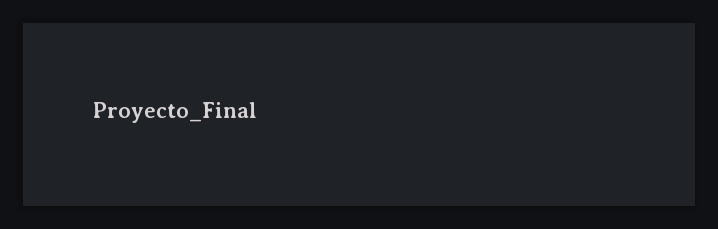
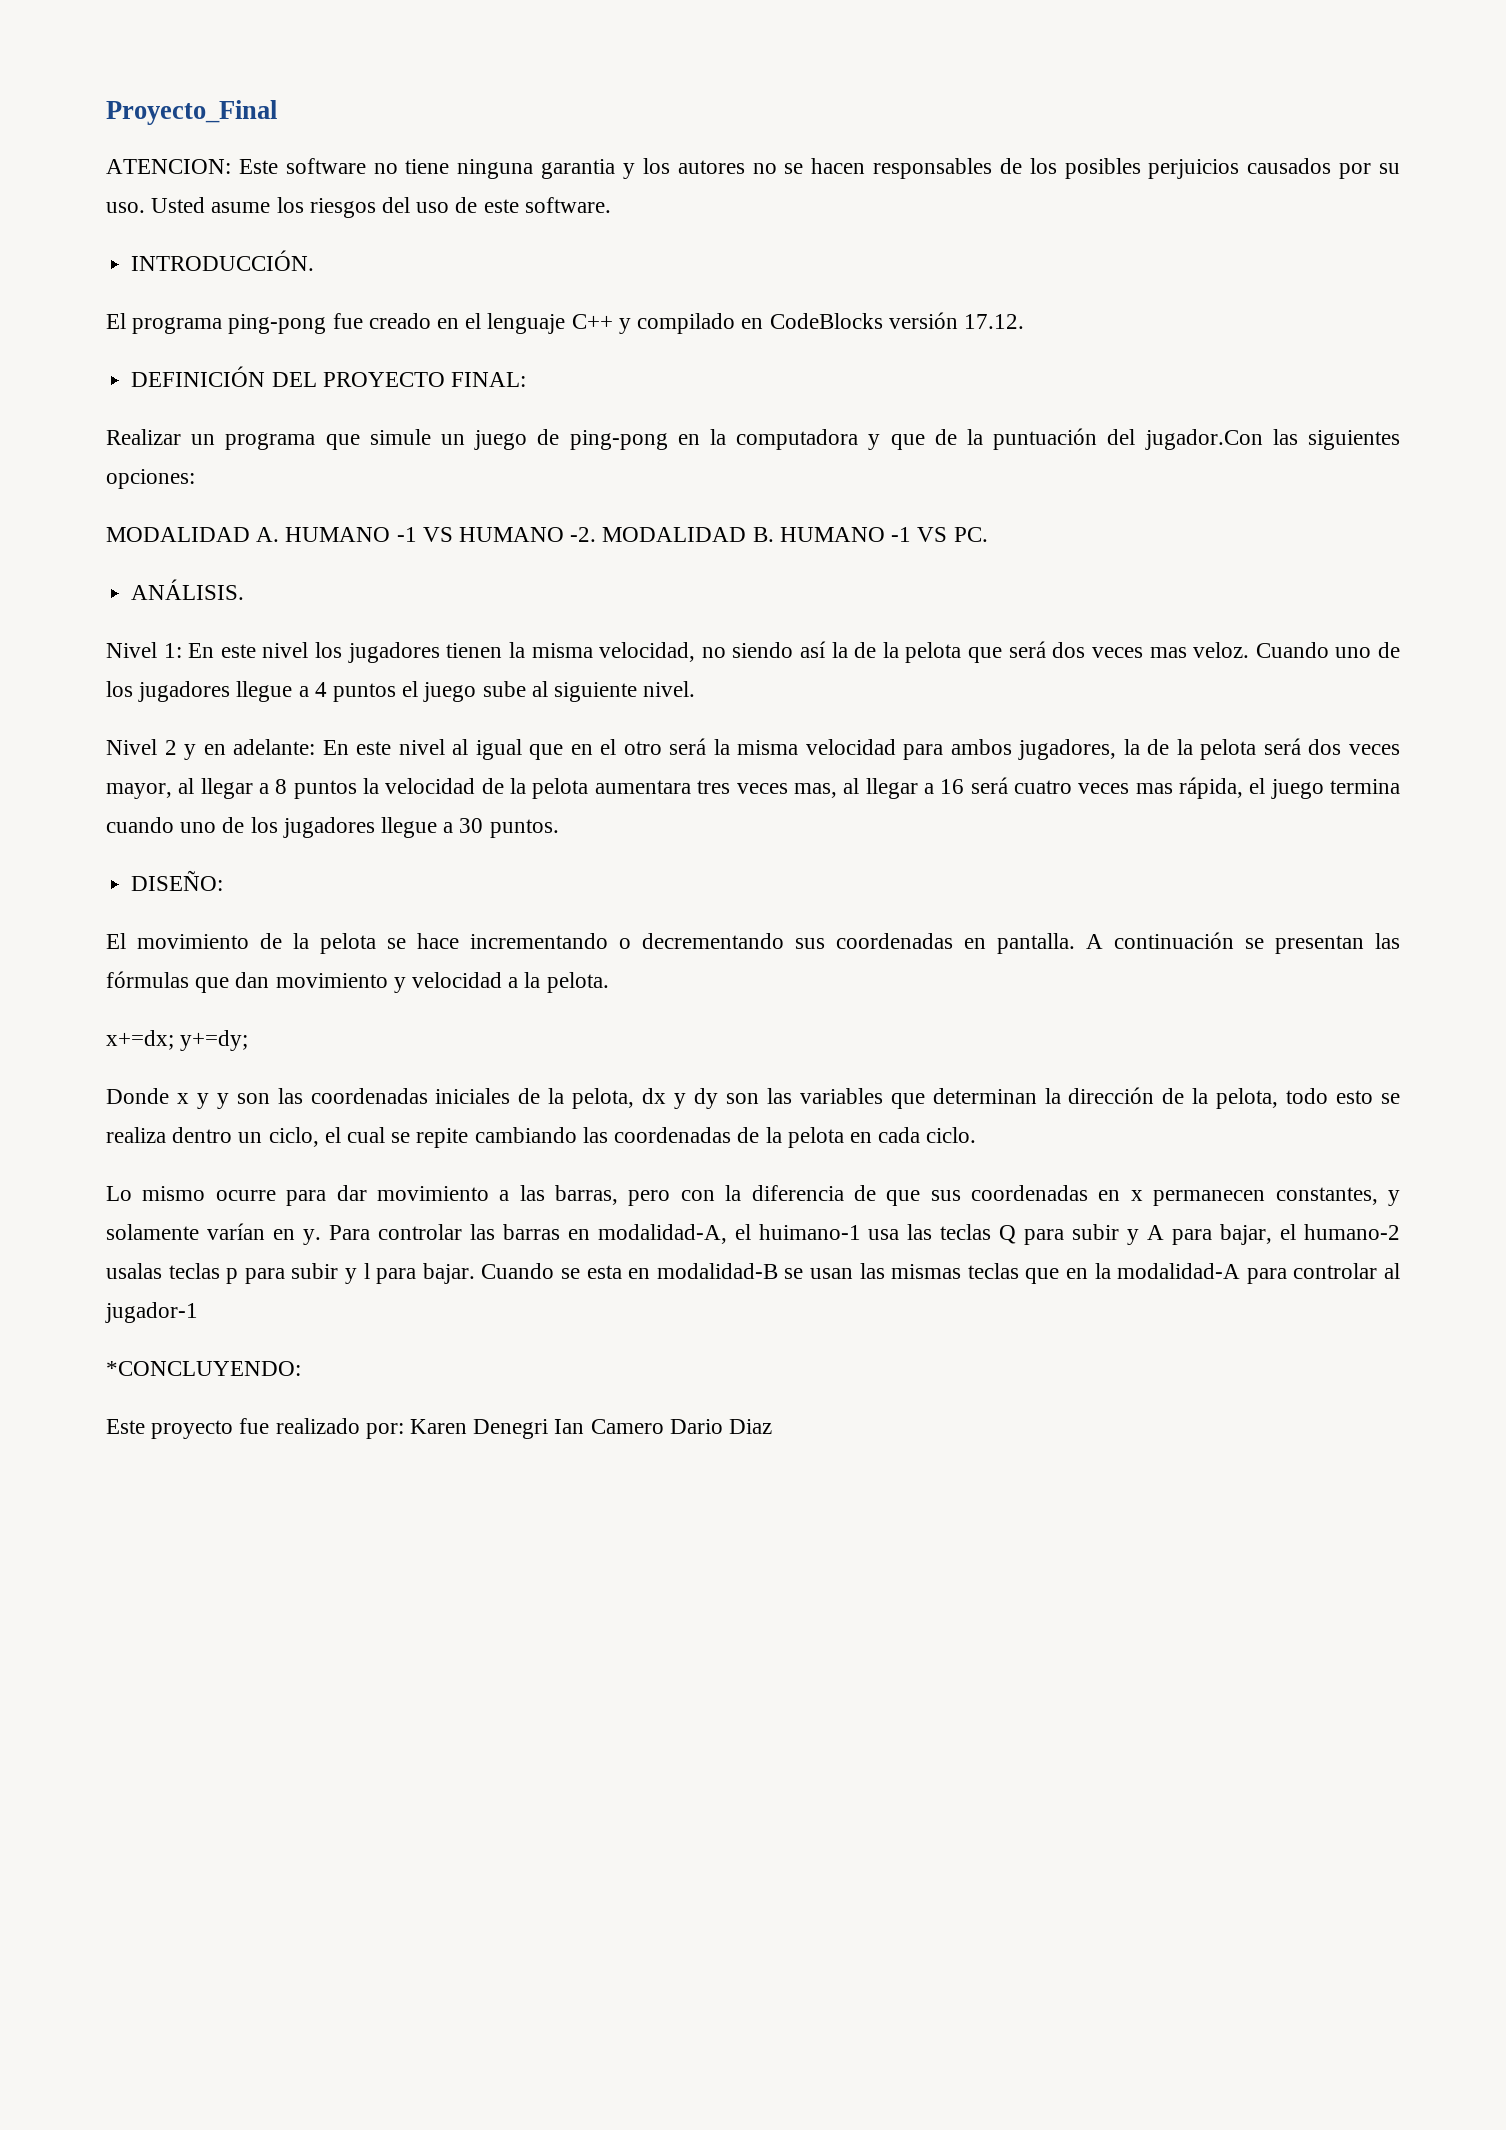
+ ATENCION: Este software no tiene ninguna garantia y los autores no se hacen responsables de los posibles perjuicios causados por su uso. Usted asume los riesgos del uso de este software.
+ INTRODUCCIÓN.
+ El programa ping-pong fue creado en el lenguaje C++ y compilado en CodeBlocks versión 17.12.
+ DEFINICIÓN DEL PROYECTO FINAL:
+ Realizar un programa que simule un juego de ping-pong en la computadora y que de la puntuación del jugador.Con las siguientes opciones:
+ MODALIDAD A. HUMANO -1 VS HUMANO -2. MODALIDAD B. HUMANO -1 VS PC.
+ ANÁLISIS.
+ Nivel 1: En este nivel los jugadores tienen la misma velocidad, no siendo así la de la pelota que será dos veces mas veloz. Cuando uno de los jugadores llegue a 4 puntos el juego sube al siguiente nivel.
+ Nivel 2 y en adelante: En este nivel al igual que en el otro será la misma velocidad para ambos jugadores, la de la pelota será dos veces mayor, al llegar a 8 puntos la velocidad de la pelota aumentara tres veces mas, al llegar a 16 será cuatro veces mas rápida, el juego termina cuando uno de los jugadores llegue a 30 puntos.
+ DISEÑO:
+ El movimiento de la pelota se hace incrementando o decrementando sus coordenadas en pantalla. A continuación se presentan las fórmulas que dan movimiento y velocidad a la pelota.
+ x+=dx; y+=dy;
+ Donde x y y son las coordenadas iniciales de la pelota, dx y dy son las variables que determinan la dirección de la pelota, todo esto se realiza dentro un ciclo, el cual se repite cambiando las coordenadas de la pelota en cada ciclo.
+ Lo mismo ocurre para dar movimiento a las barras, pero con la diferencia de que sus coordenadas en x permanecen constantes, y solamente varían en y. Para controlar las barras en modalidad-A, el huimano-1 usa las teclas Q para subir y A para bajar, el humano-2 usalas teclas p para subir y l para bajar. Cuando se esta en modalidad-B se usan las mismas teclas que en la modalidad-A para controlar al jugador-1
+ *CONCLUYENDO:
+ Este proyecto fue realizado por: Karen Denegri Ian Camero Dario Diaz

